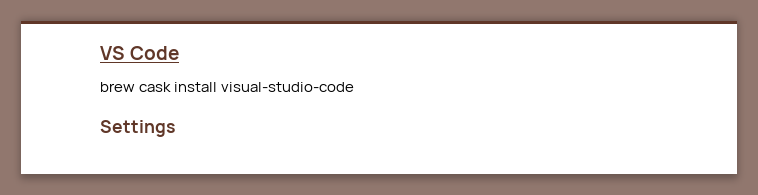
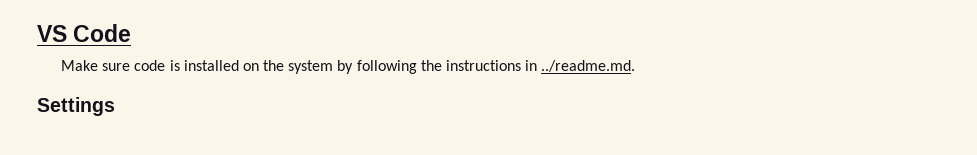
- brew cask install visual-studio-code
+ Make sure code is installed on the system by following the instructions in ../readme.md.

